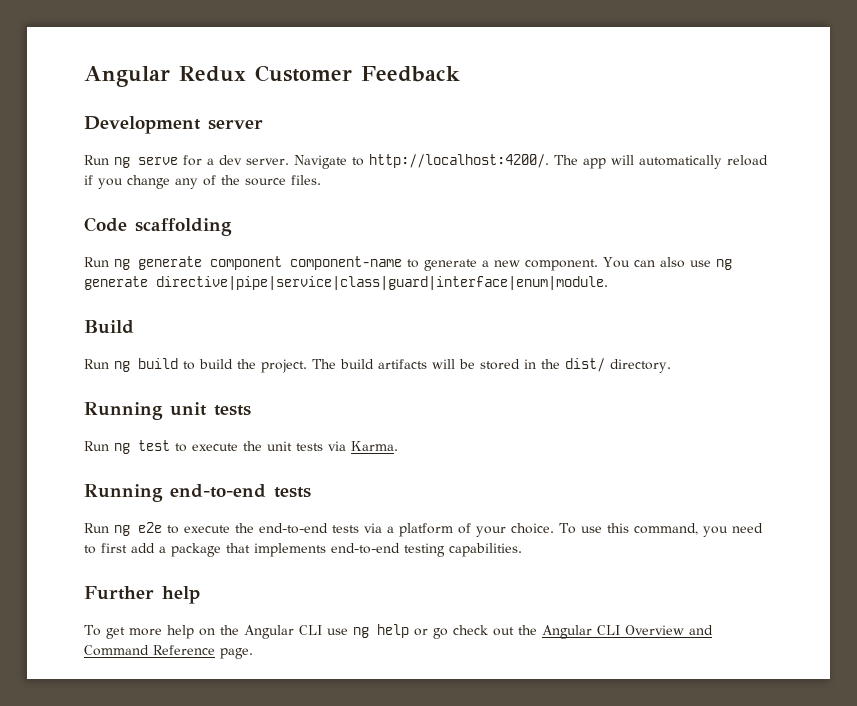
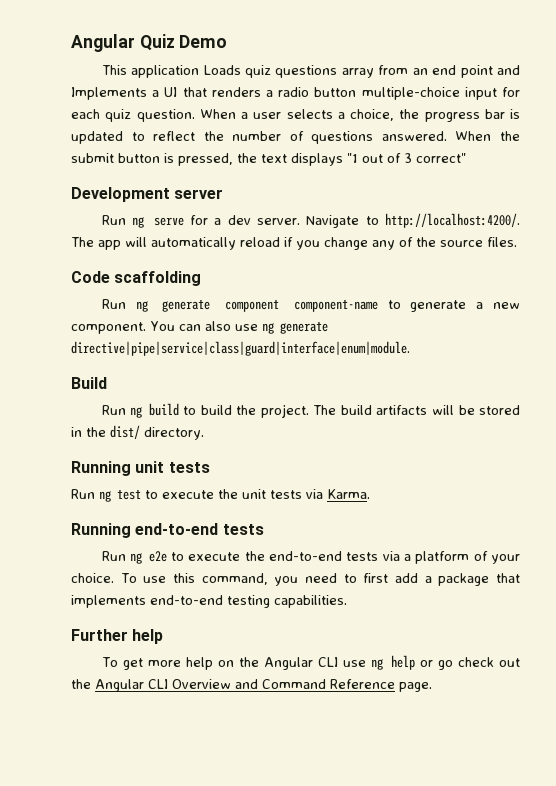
- Angular Redux Customer Feedback
+ Angular Quiz Demo
+ This application Loads quiz questions array from an end point and Implements a UI that renders a radio button multiple-choice input for each quiz question. When a user selects a choice, the progress bar is updated to reflect the number of questions answered. When the submit button is pressed, the text displays "1 out of 3 correct"

